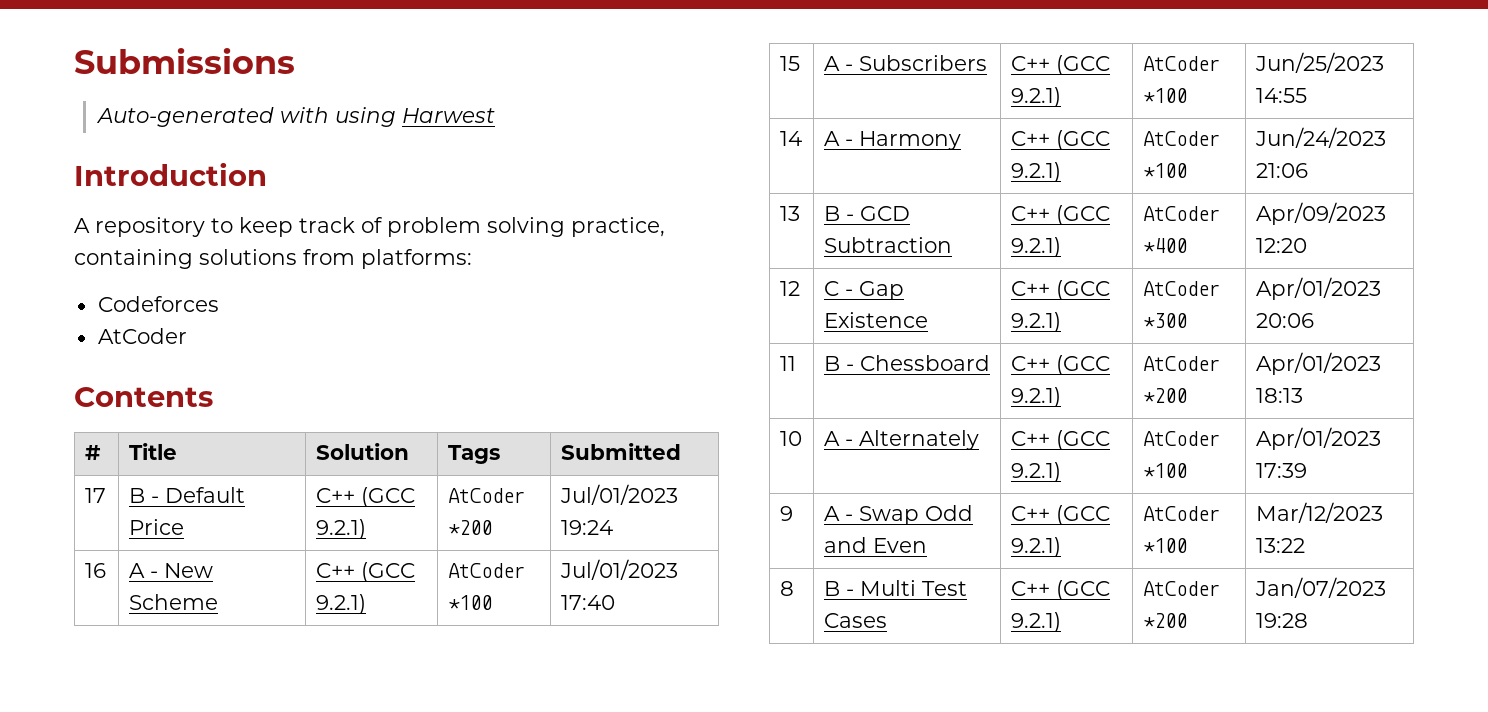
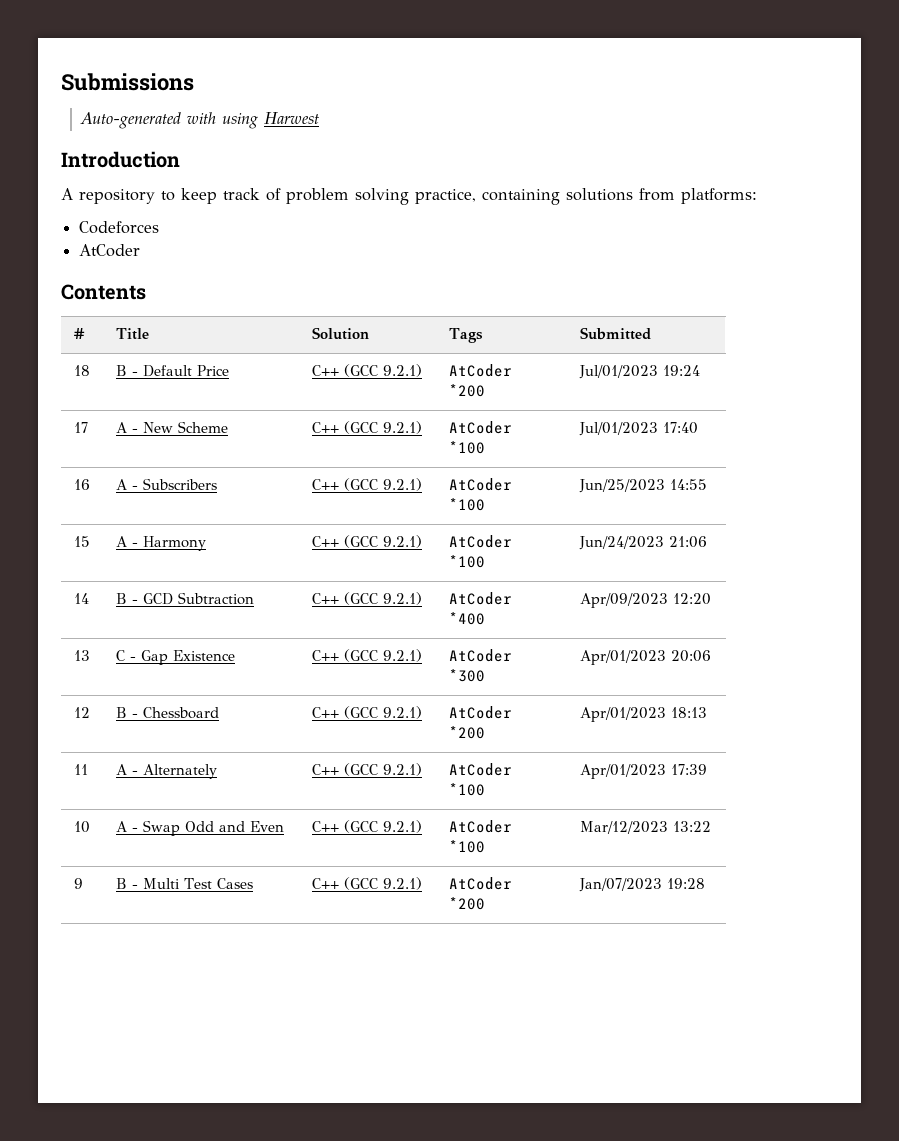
- 17 | B - Default Price | C++ (GCC 9.2.1) | AtCoder *200 | Jul/01/2023 19:24
+ 18 | B - Default Price | C++ (GCC 9.2.1) | AtCoder *200 | Jul/01/2023 19:24
- 16 | A - New Scheme | C++ (GCC 9.2.1) | AtCoder *100 | Jul/01/2023 17:40
+ 17 | A - New Scheme | C++ (GCC 9.2.1) | AtCoder *100 | Jul/01/2023 17:40
- 15 | A - Subscribers | C++ (GCC 9.2.1) | AtCoder *100 | Jun/25/2023 14:55
+ 16 | A - Subscribers | C++ (GCC 9.2.1) | AtCoder *100 | Jun/25/2023 14:55
- 14 | A - Harmony | C++ (GCC 9.2.1) | AtCoder *100 | Jun/24/2023 21:06
+ 15 | A - Harmony | C++ (GCC 9.2.1) | AtCoder *100 | Jun/24/2023 21:06
- 13 | B - GCD Subtraction | C++ (GCC 9.2.1) | AtCoder *400 | Apr/09/2023 12:20
+ 14 | B - GCD Subtraction | C++ (GCC 9.2.1) | AtCoder *400 | Apr/09/2023 12:20
- 12 | C - Gap Existence | C++ (GCC 9.2.1) | AtCoder *300 | Apr/01/2023 20:06
+ 13 | C - Gap Existence | C++ (GCC 9.2.1) | AtCoder *300 | Apr/01/2023 20:06
- 11 | B - Chessboard | C++ (GCC 9.2.1) | AtCoder *200 | Apr/01/2023 18:13
+ 12 | B - Chessboard | C++ (GCC 9.2.1) | AtCoder *200 | Apr/01/2023 18:13
- 10 | A - Alternately | C++ (GCC 9.2.1) | AtCoder *100 | Apr/01/2023 17:39
+ 11 | A - Alternately | C++ (GCC 9.2.1) | AtCoder *100 | Apr/01/2023 17:39
- 9 | A - Swap Odd and Even | C++ (GCC 9.2.1) | AtCoder *100 | Mar/12/2023 13:22
+ 10 | A - Swap Odd and Even | C++ (GCC 9.2.1) | AtCoder *100 | Mar/12/2023 13:22
- 8 | B - Multi Test Cases | C++ (GCC 9.2.1) | AtCoder *200 | Jan/07/2023 19:28
+ 9 | B - Multi Test Cases | C++ (GCC 9.2.1) | AtCoder *200 | Jan/07/2023 19:28

